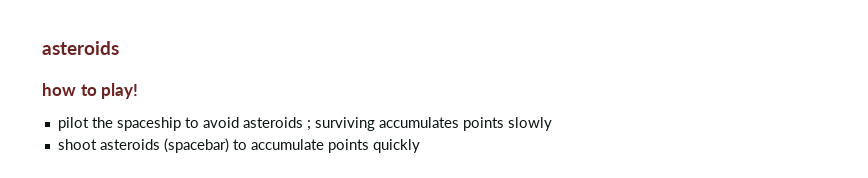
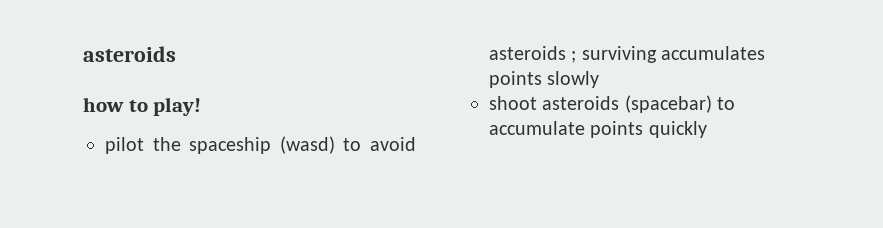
- pilot the spaceship to avoid asteroids ; surviving accumulates points slowly
+ pilot the spaceship (wasd) to avoid asteroids ; surviving accumulates points slowly

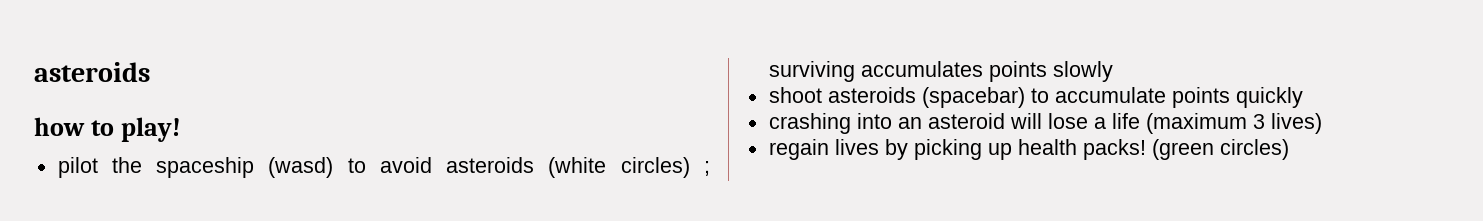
- pilot the spaceship (wasd) to avoid asteroids ; surviving accumulates points slowly
+ pilot the spaceship (wasd) to avoid asteroids (white circles) ; surviving accumulates points slowly
+ crashing into an asteroid will lose a life (maximum 3 lives)
+ regain lives by picking up health packs! (green circles)

